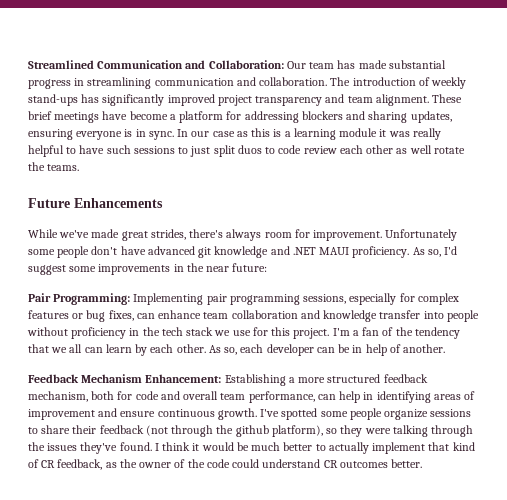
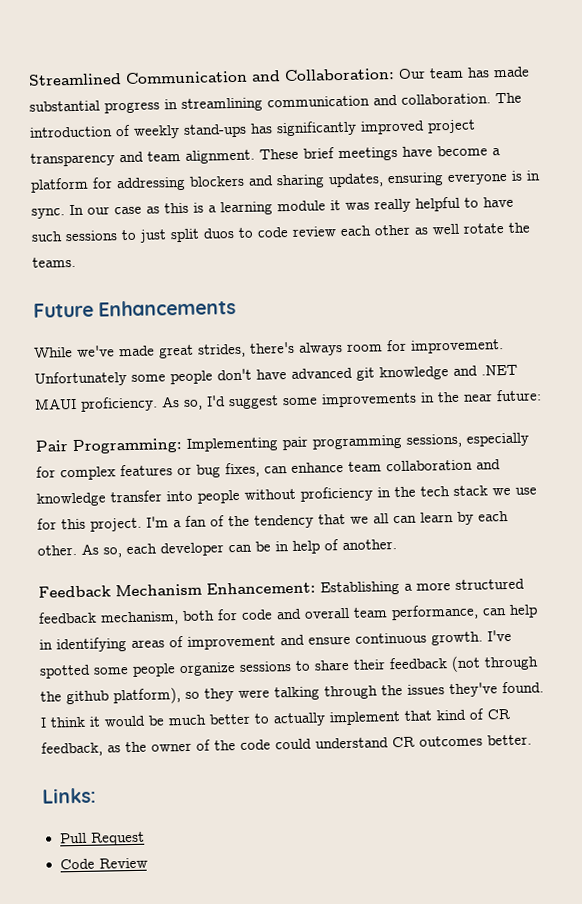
+ Links:
+ Pull Request
+ Code Review

